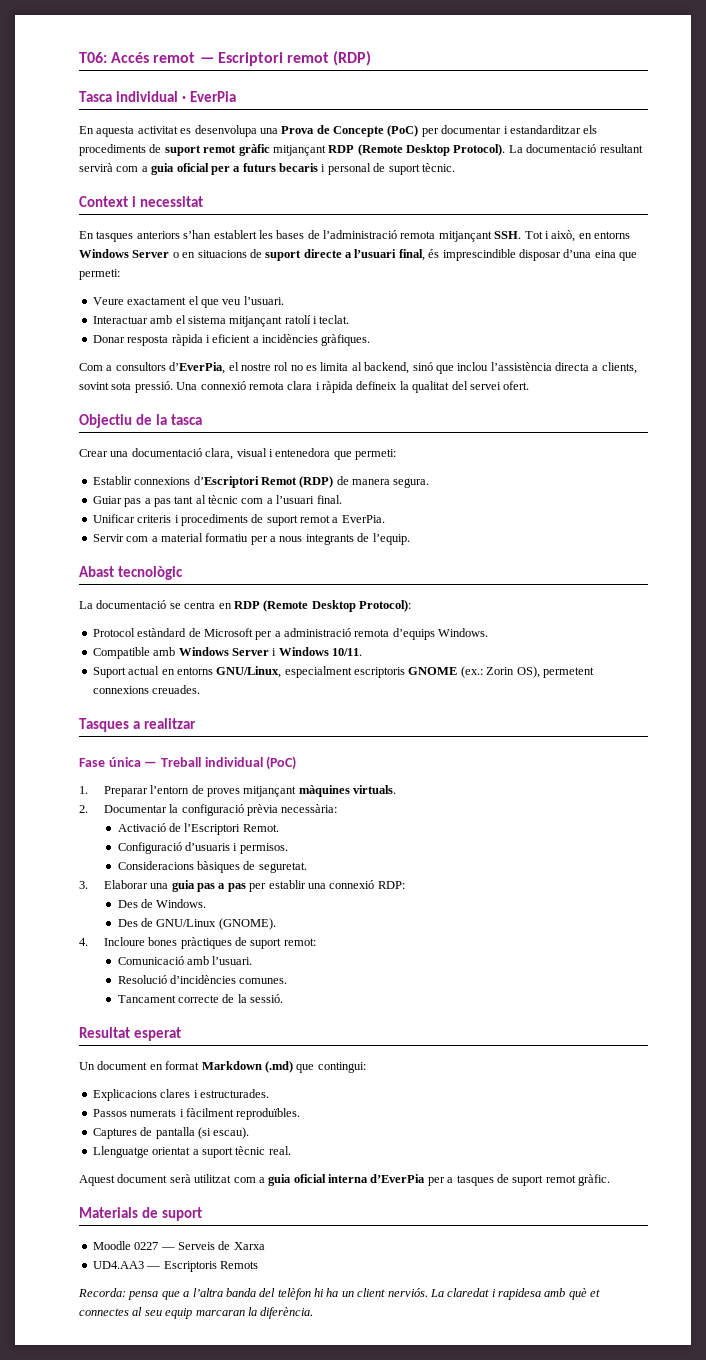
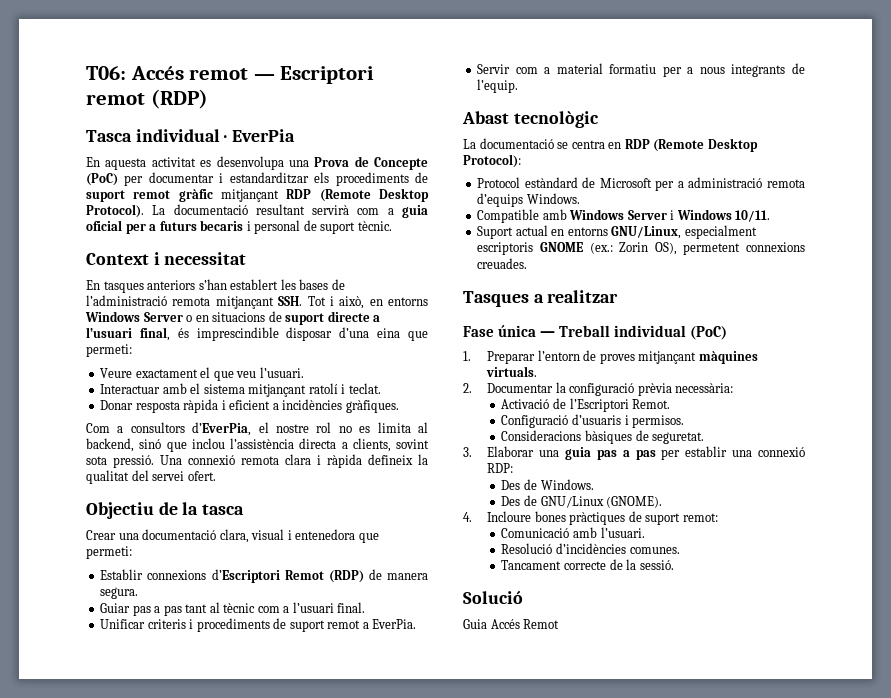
- Resultat esperat
- Un document en format Markdown (.md) que contingui:
- Explicacions clares i estructurades.
- Passos numerats i fàcilment reproduïbles.
- Captures de pantalla (si escau).
- Llenguatge orientat a suport tècnic real.
- Aquest document serà utilitzat com a guia oficial interna d’EverPia per a tasques de suport remot gràfic.
- Materials de suport
- Moodle 0227 — Serveis de Xarxa
- UD4.AA3 — Escriptoris Remots
- Recorda: pensa que a l’altra banda del telèfon hi ha un client nerviós. La claredat i rapidesa amb què et connectes al seu equip marcaran la diferència.
+ Solució
+ Guia Accés Remot

